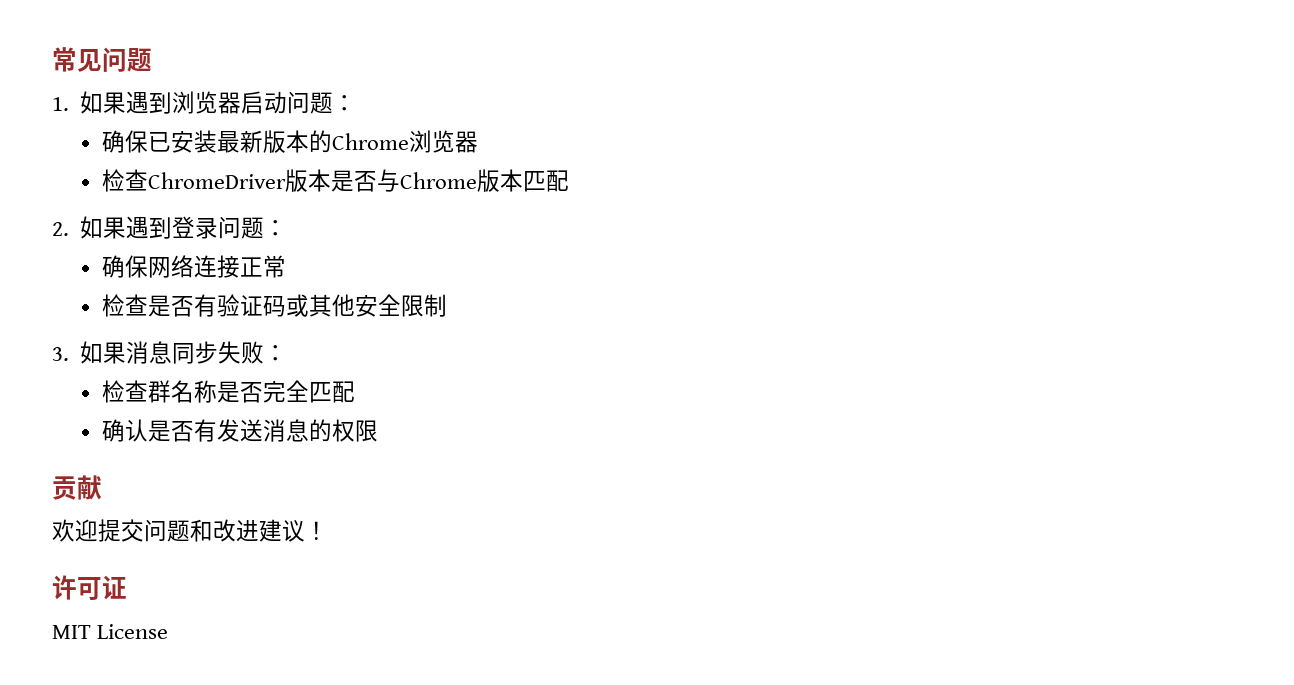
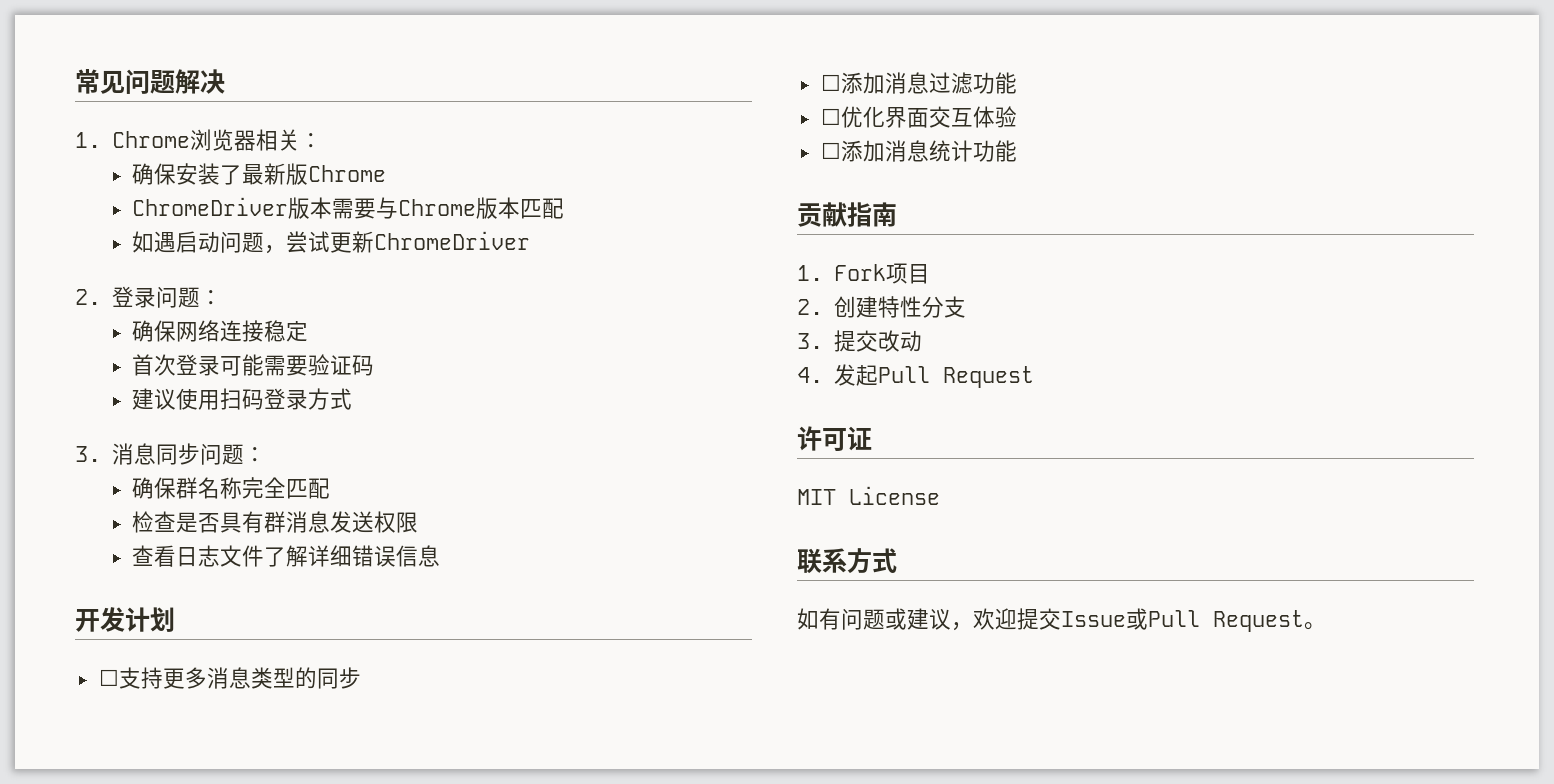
- 常见问题
- 1.如果遇到浏览器启动问题：
- 确保已安装最新版本的Chrome浏览器
- 检查ChromeDriver版本是否与Chrome版本匹配
+ 常见问题解决
+ 1. Chrome浏览器相关：
+ 确保安装了最新版Chrome
+ ChromeDriver版本需要与Chrome版本匹配
- 2.如果遇到登录问题：
+ 如遇启动问题，尝试更新ChromeDriver
+ 2.登录问题：
- 确保网络连接正常
- 检查是否有验证码或其他安全限制
- 3.如果消息同步失败：
- 检查群名称是否完全匹配
- 确认是否有发送消息的权限
- 贡献
- 欢迎提交问题和改进建议！
+ 确保网络连接稳定
+ 首次登录可能需要验证码
+ 建议使用扫码登录方式
+ 3.消息同步问题：
+ 确保群名称完全匹配
+ 检查是否具有群消息发送权限
+ 查看日志文件了解详细错误信息
+ 开发计划
+ ☐支持更多消息类型的同步
+ ☐添加消息过滤功能
+ ☐优化界面交互体验
+ ☐添加消息统计功能
+ 贡献指南
+ 1. Fork项目
+ 2.创建特性分支
+ 3.提交改动
+ 4.发起Pull Request
  许可证
  MIT License
+ 联系方式
+ 如有问题或建议，欢迎提交Issue或Pull Request。

